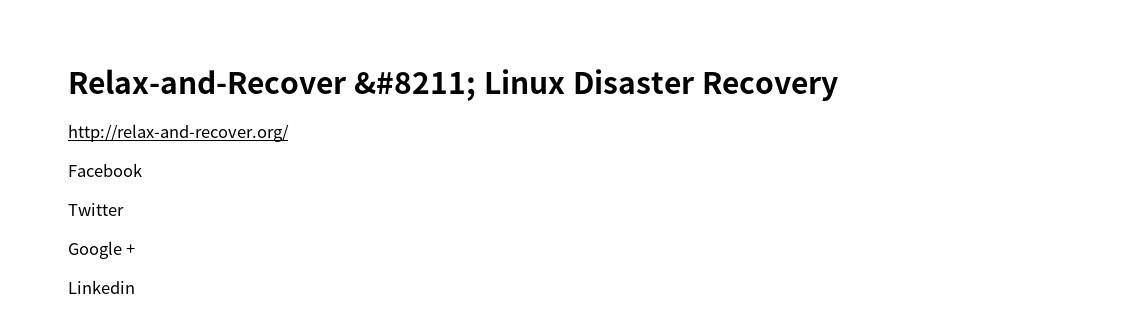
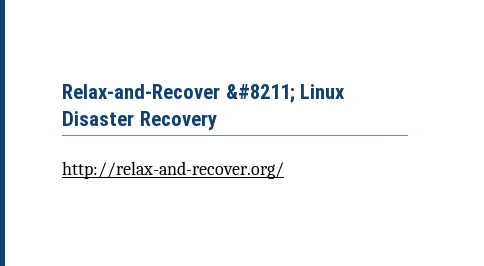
- Facebook
- Twitter
- Google +
- Linkedin

